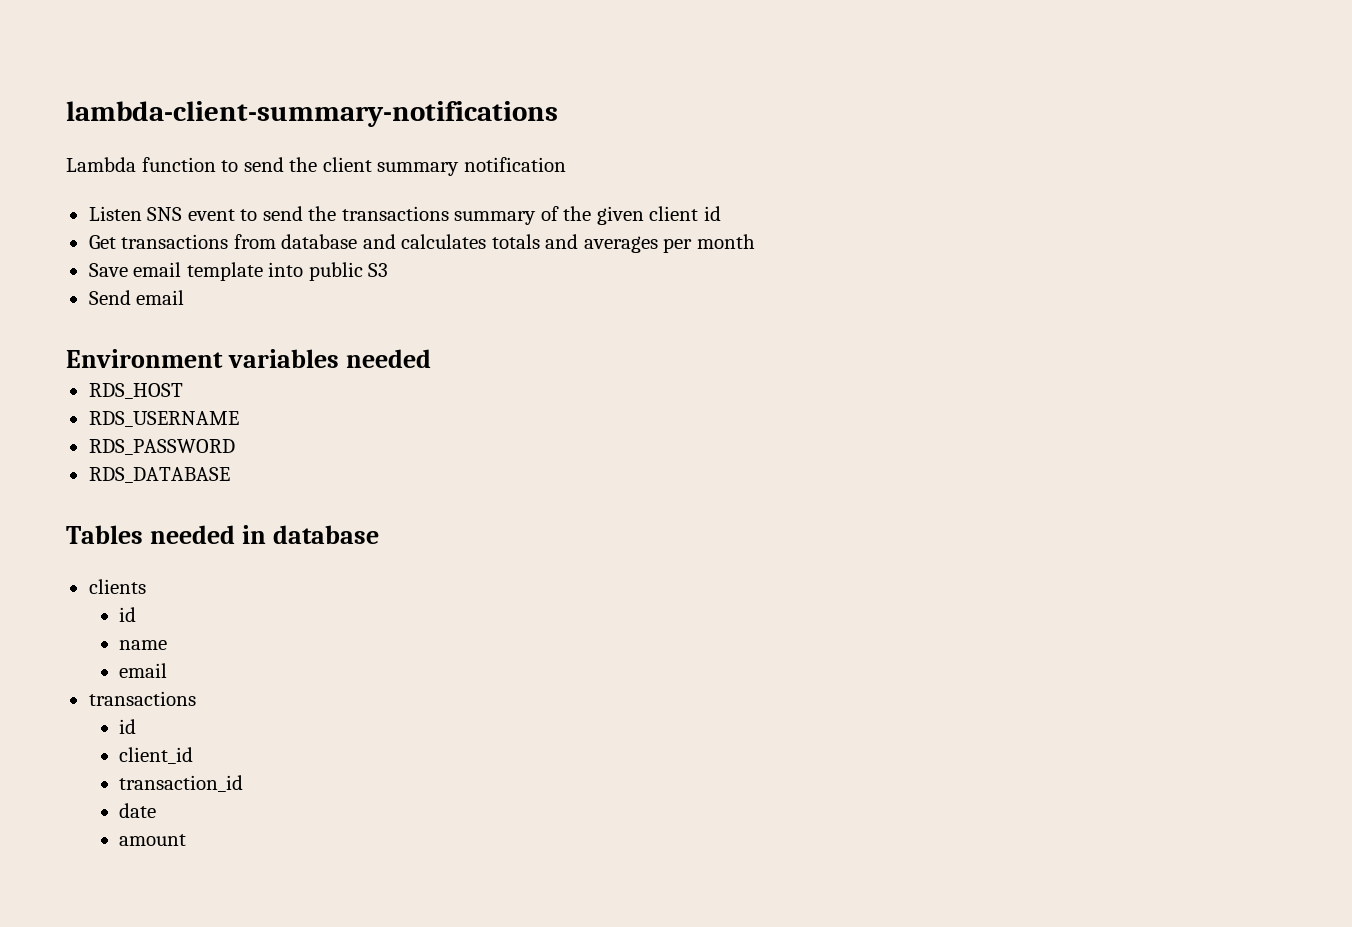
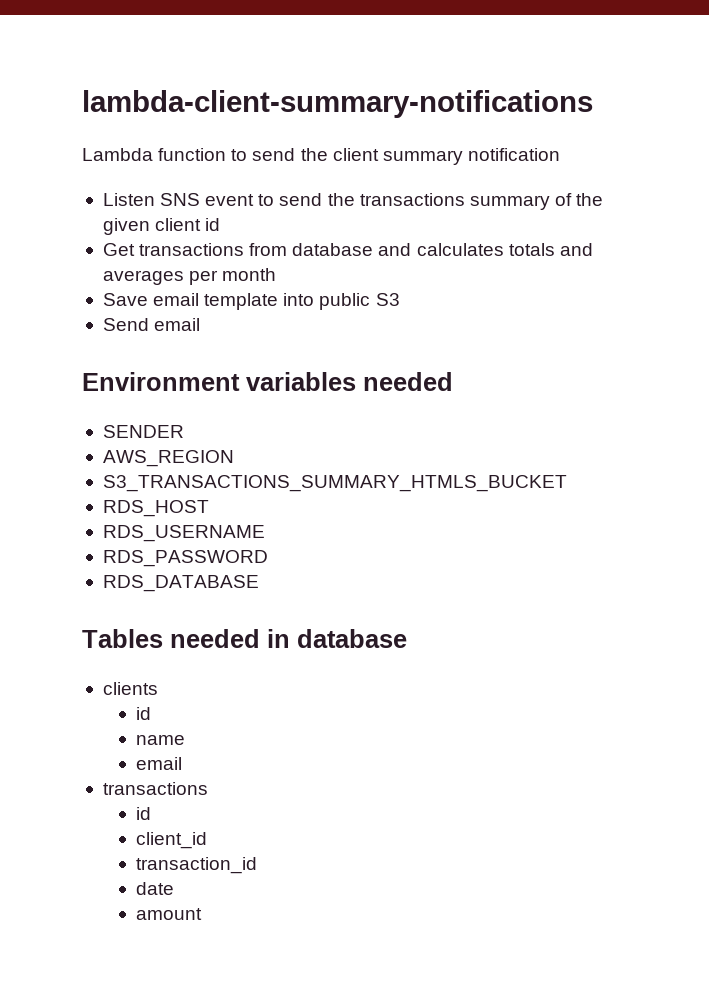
+ SENDER
+ AWS_REGION
+ S3_TRANSACTIONS_SUMMARY_HTMLS_BUCKET

